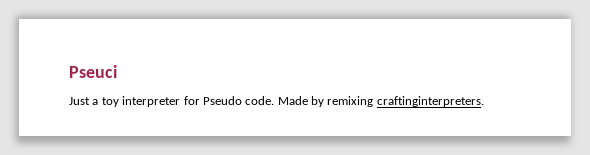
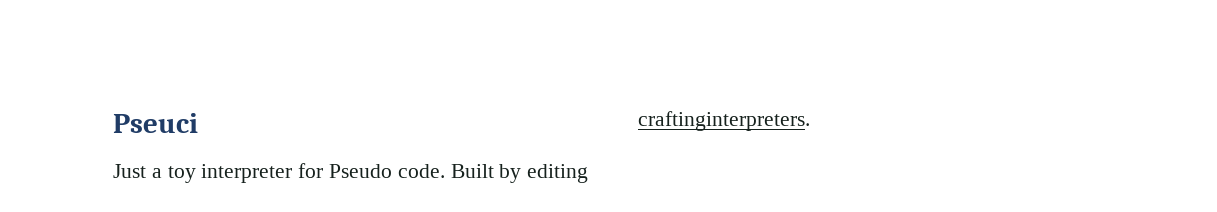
- Made by remixing craftinginterpreters.
+ Built by editing craftinginterpreters.

